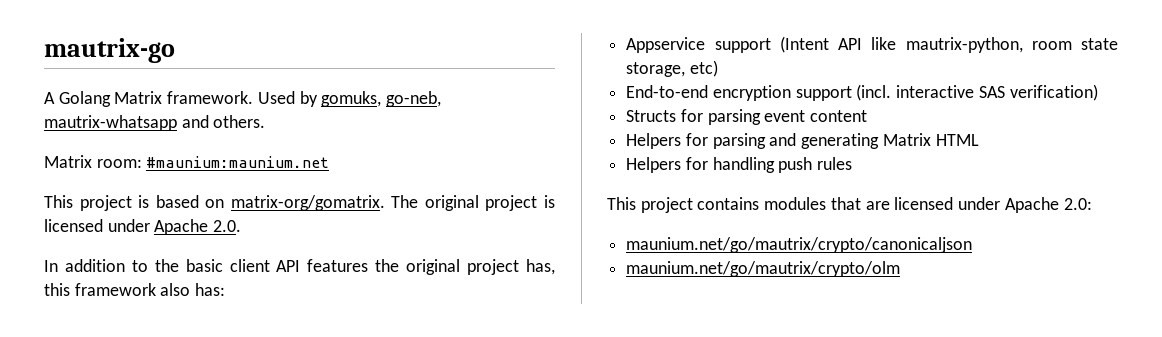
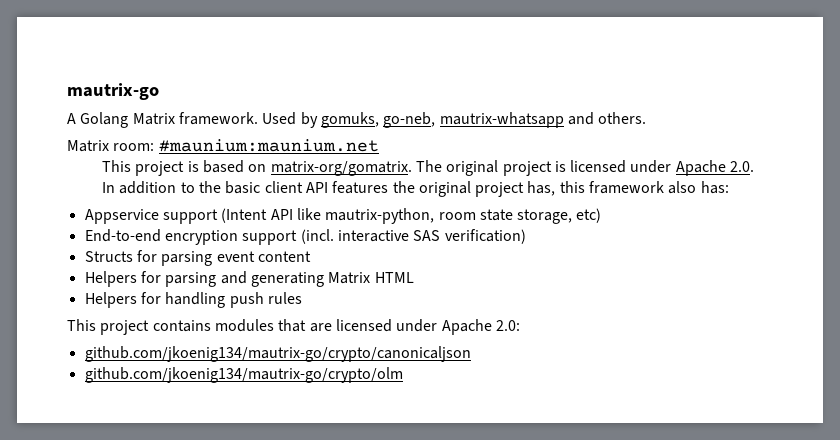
- maunium.net/go/mautrix/crypto/canonicaljson
- maunium.net/go/mautrix/crypto/olm
+ github.com/jkoenig134/mautrix-go/crypto/canonicaljson
+ github.com/jkoenig134/mautrix-go/crypto/olm

